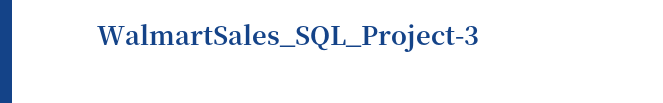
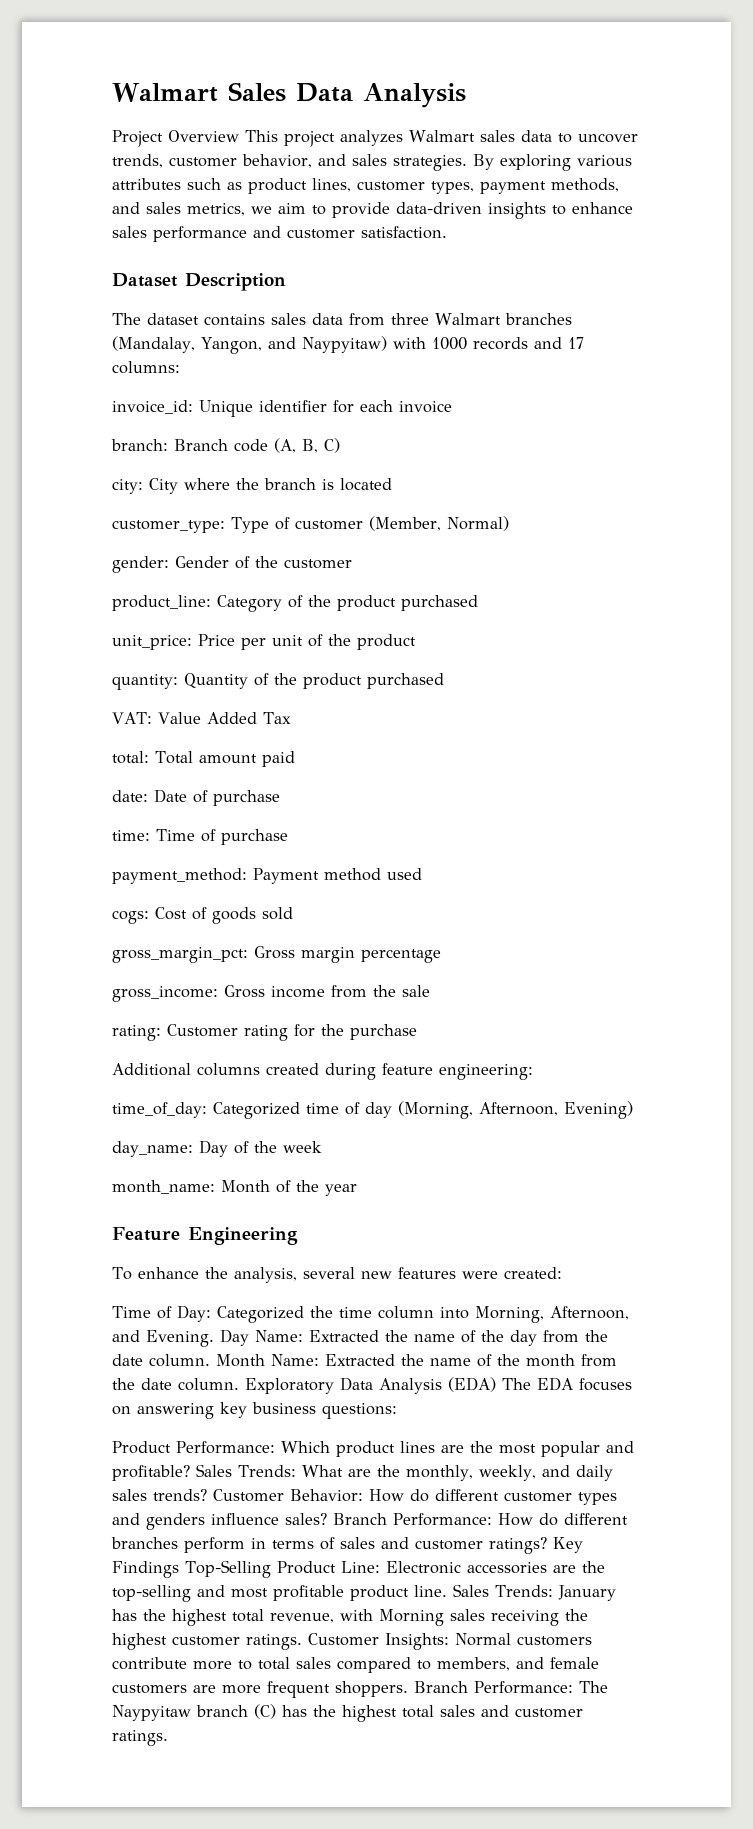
- WalmartSales_SQL_Project-3
+ Walmart Sales Data Analysis
+ Project Overview This project analyzes Walmart sales data to uncover trends, customer behavior, and sales strategies. By exploring various attributes such as product lines, customer types, payment methods, and sales metrics, we aim to provide data-driven insights to enhance sales performance and customer satisfaction.
+ Dataset Description
+ The dataset contains sales data from three Walmart branches (Mandalay, Yangon, and Naypyitaw) with 1000 records and 17 columns:
+ invoice_id: Unique identifier for each invoice
+ branch: Branch code (A, B, C)
+ city: City where the branch is located
+ customer_type: Type of customer (Member, Normal)
+ gender: Gender of the customer
+ product_line: Category of the product purchased
+ unit_price: Price per unit of the product
+ quantity: Quantity of the product purchased
+ VAT: Value Added Tax
+ total: Total amount paid
+ date: Date of purchase
+ time: Time of purchase
+ payment_method: Payment method used
+ cogs: Cost of goods sold
+ gross_margin_pct: Gross margin percentage
+ gross_income: Gross income from the sale
+ rating: Customer rating for the purchase
+ Additional columns created during feature engineering:
+ time_of_day: Categorized time of day (Morning, Afternoon, Evening)
+ day_name: Day of the week
+ month_name: Month of the year
+ Feature Engineering
+ To enhance the analysis, several new features were created:
+ Time of Day: Categorized the time column into Morning, Afternoon, and Evening. Day Name: Extracted the name of the day from the date column. Month Name: Extracted the name of the month from the date column. Exploratory Data Analysis (EDA) The EDA focuses on answering key business questions:
+ Product Performance: Which product lines are the most popular and profitable? Sales Trends: What are the monthly, weekly, and daily sales trends? Customer Behavior: How do different customer types and genders influence sales? Branch Performance: How do different branches perform in terms of sales and customer ratings? Key Findings Top-Selling Product Line: Electronic accessories are the top-selling and most profitable product line. Sales Trends: January has the highest total revenue, with Morning sales receiving the highest customer ratings. Customer Insights: Normal customers contribute more to total sales compared to members, and female customers are more frequent shoppers. Branch Performance: The Naypyitaw branch (C) has the highest total sales and customer ratings.

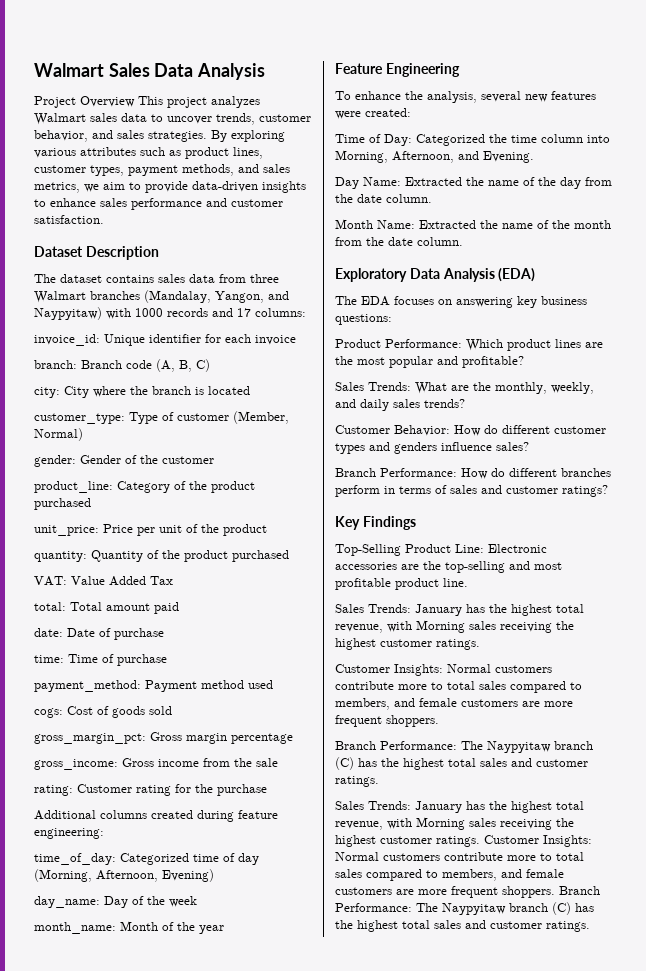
- Time of Day: Categorized the time column into Morning, Afternoon, and Evening. Day Name: Extracted the name of the day from the date column. Month Name: Extracted the name of the month from the date column. Exploratory Data Analysis (EDA) The EDA focuses on answering key business questions:
+ Time of Day: Categorized the time column into Morning, Afternoon, and Evening.
+ Day Name: Extracted the name of the day from the date column.
+ Month Name: Extracted the name of the month from the date column.
+ Exploratory Data Analysis (EDA)
+ The EDA focuses on answering key business questions:
- Which product lines are the most popular and profitable? Sales Trends:
+ Which product lines are the most popular and profitable?
+ Sales Trends:
- What are the monthly, weekly, and daily sales trends? Customer Behavior:
+ What are the monthly, weekly, and daily sales trends?
+ Customer Behavior:
- How do different customer types and genders influence sales? Branch Performance:
+ How do different customer types and genders influence sales?
+ Branch Performance:
- How do different branches perform in terms of sales and customer ratings? Key Findings Top-Selling Product Line:
+ How do different branches perform in terms of sales and customer ratings?
+ Key Findings
+ Top-Selling Product Line:
- Electronic accessories are the top-selling and most profitable product line. Sales Trends:
+ Electronic accessories are the top-selling and most profitable product line.
+ Sales Trends: January has the highest total revenue, with Morning sales receiving the highest customer ratings.
+ Customer Insights: Normal customers contribute more to total sales compared to members, and female customers are more frequent shoppers.
+ Branch Performance: The Naypyitaw branch (C) has the highest total sales and customer ratings.
+ Sales Trends:

